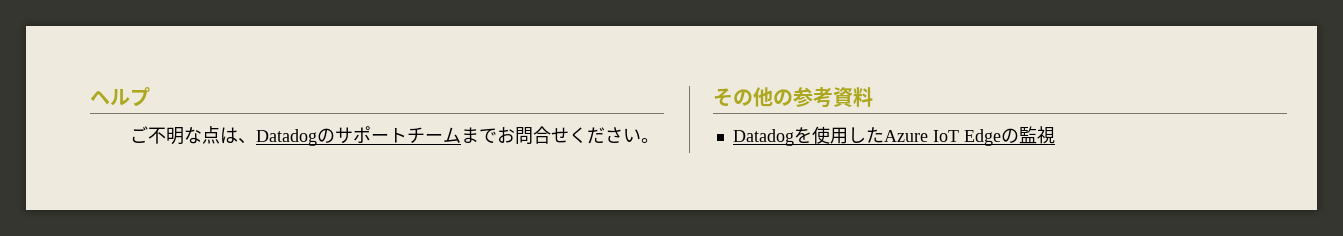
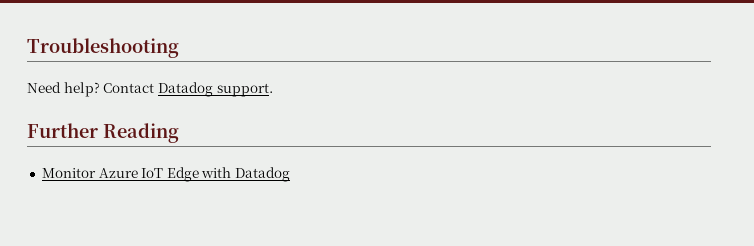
- ヘルプ
- ご不明な点は、Datadogのサポートチームまでお問合せください。
- その他の参考資料
- Datadogを使用したAzure IoT Edgeの監視
+ Troubleshooting
+ Need help? Contact Datadog support.
+ Further Reading
+ Monitor Azure IoT Edge with Datadog

